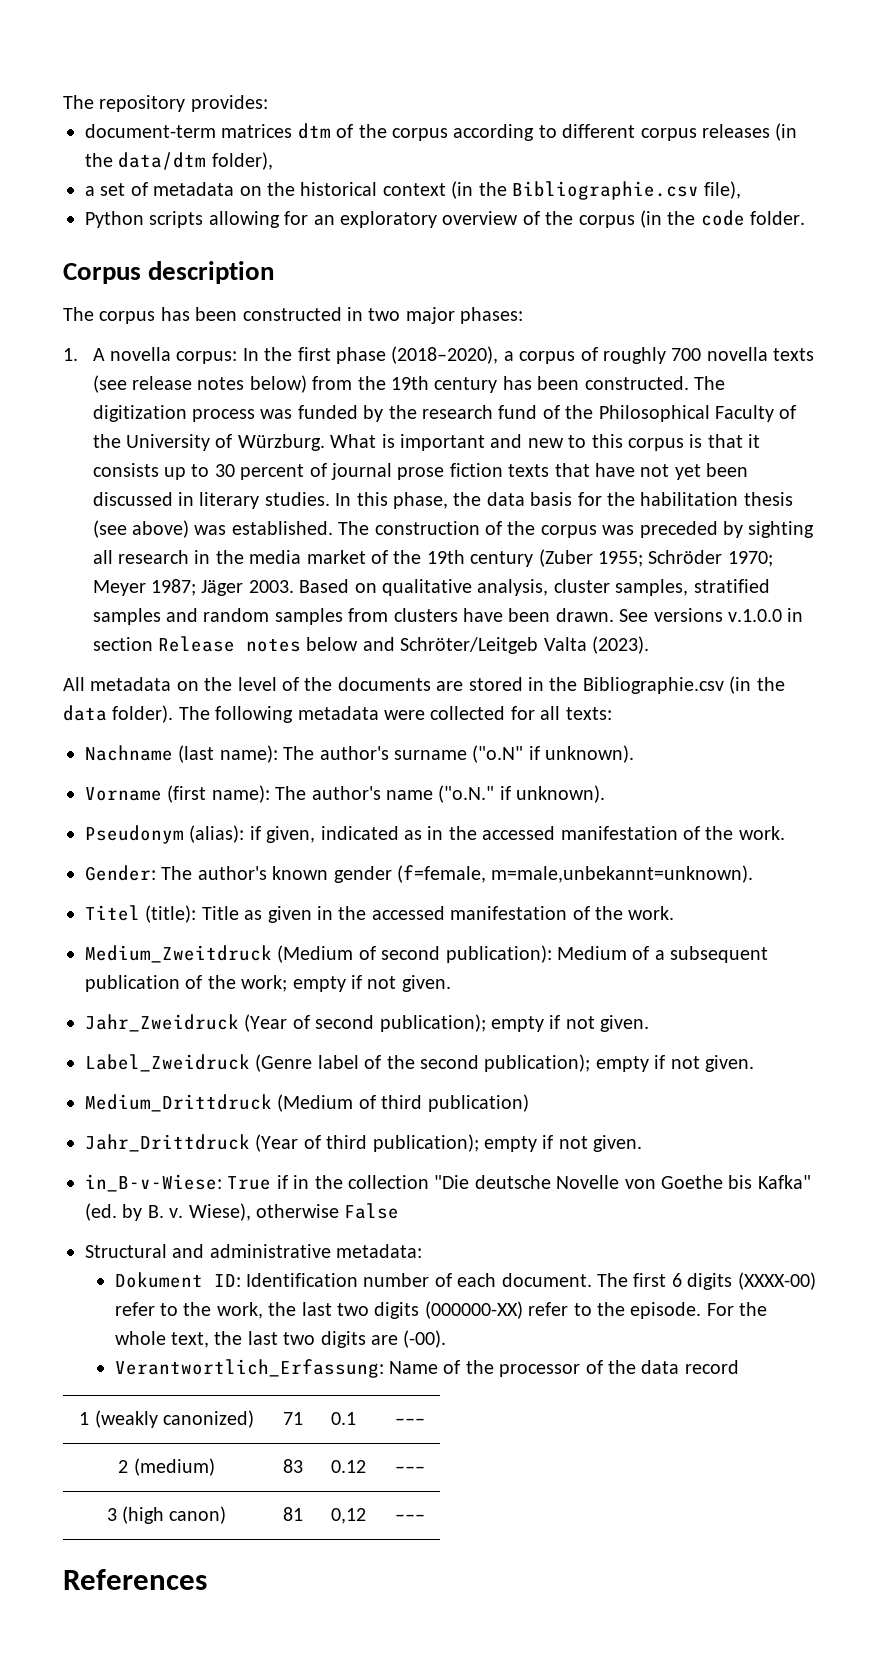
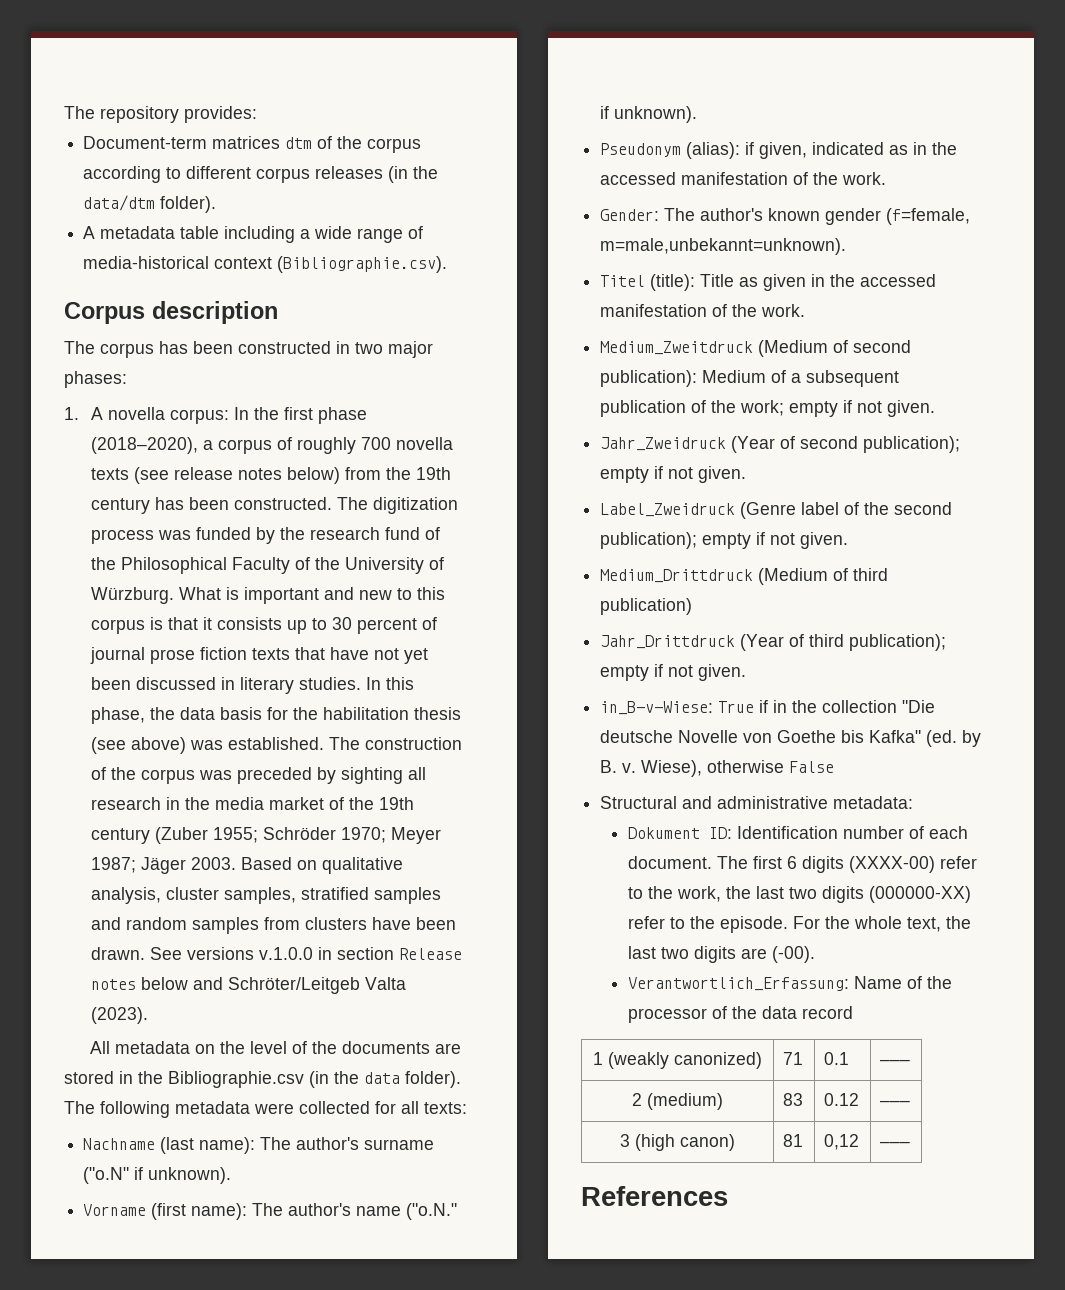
- document-term matrices dtm of the corpus according to different corpus releases (in the data/dtm folder),
- a set of metadata on the historical context (in the Bibliographie.csv file),
- Python scripts allowing for an exploratory overview of the corpus (in the code folder.
+ Document-term matrices dtm of the corpus according to different corpus releases (in the data/dtm folder).
+ A metadata table including a wide range of media-historical context (Bibliographie.csv).

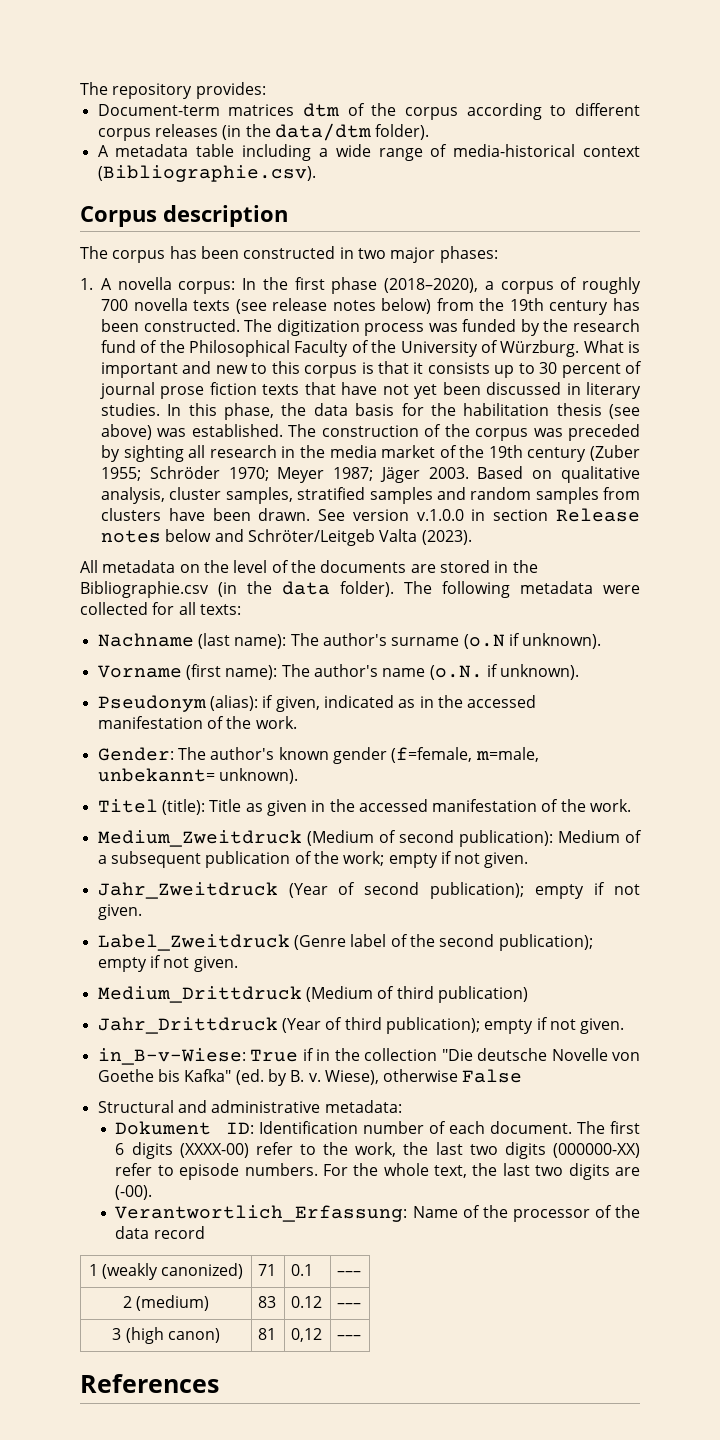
- See versions v.1.0.0 in section Release notes below and Schröter/Leitgeb Valta (2023).
+ See version v.1.0.0 in section Release notes below and Schröter/Leitgeb Valta (2023).
- Nachname (last name): The author's surname ("o.N" if unknown).
+ Nachname (last name): The author's surname (o.N if unknown).
- Vorname (first name): The author's name ("o.N." if unknown).
+ Vorname (first name): The author's name (o.N. if unknown).
- Gender: The author's known gender (f=female, m=male,unbekannt=unknown).
+ Gender: The author's known gender (f=female, m=male, unbekannt= unknown).
- Jahr_Zweidruck (Year of second publication); empty if not given.
+ Jahr_Zweitdruck (Year of second publication); empty if not given.
- Label_Zweidruck (Genre label of the second publication); empty if not given.
+ Label_Zweitdruck (Genre label of the second publication); empty if not given.
- The first 6 digits (XXXX-00) refer to the work, the last two digits (000000-XX) refer to the episode.
+ The first 6 digits (XXXX-00) refer to the work, the last two digits (000000-XX) refer to episode numbers.

